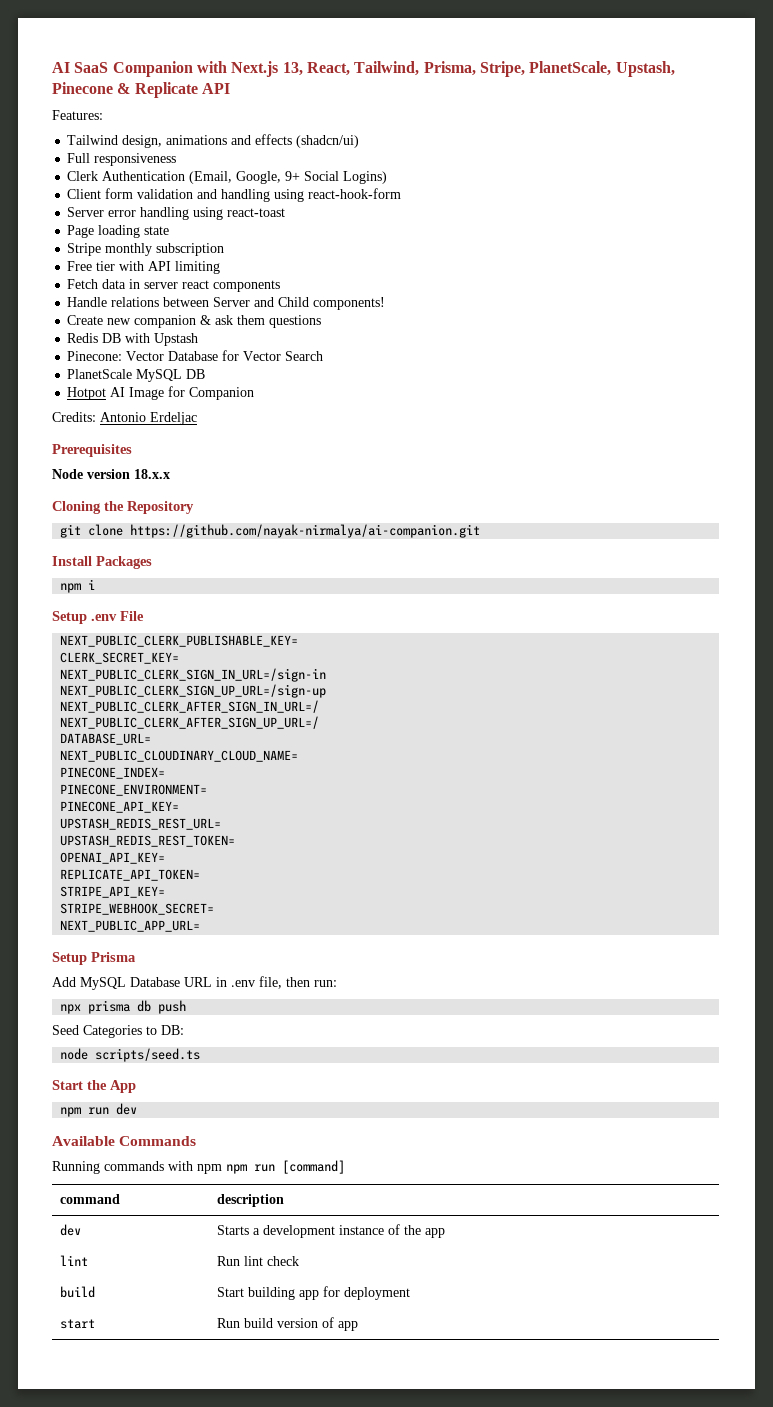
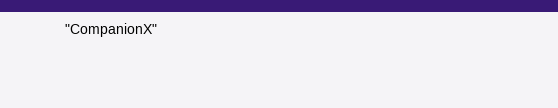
- AI SaaS Companion with Next.js 13, React, Tailwind, Prisma, Stripe, PlanetScale, Upstash, Pinecone & Replicate API
- Features:
- Tailwind design, animations and effects (shadcn/ui)
- Full responsiveness
- Clerk Authentication (Email, Google, 9+ Social Logins)
- Client form validation and handling using react-hook-form
- Server error handling using react-toast
- Page loading state
- Stripe monthly subscription
- Free tier with API limiting
- Fetch data in server react components
- Handle relations between Server and Child components!
- Create new companion & ask them questions
- Redis DB with Upstash
- Pinecone: Vector Database for Vector Search
- PlanetScale MySQL DB
- Hotpot AI Image for Companion
- Credits: Antonio Erdeljac
- Prerequisites
- Node version 18.x.x
- Cloning the Repository
- git clone https://github.com/nayak-nirmalya/ai-companion.git
- Install Packages
- npm i
- Setup .env File
- NEXT_PUBLIC_CLERK_PUBLISHABLE_KEY=
- CLERK_SECRET_KEY=
- NEXT_PUBLIC_CLERK_SIGN_IN_URL=/sign-in
- NEXT_PUBLIC_CLERK_SIGN_UP_URL=/sign-up
- NEXT_PUBLIC_CLERK_AFTER_SIGN_IN_URL=/
- NEXT_PUBLIC_CLERK_AFTER_SIGN_UP_URL=/
- DATABASE_URL=
- NEXT_PUBLIC_CLOUDINARY_CLOUD_NAME=
- PINECONE_INDEX=
- PINECONE_ENVIRONMENT=
- PINECONE_API_KEY=
- UPSTASH_REDIS_REST_URL=
- UPSTASH_REDIS_REST_TOKEN=
- OPENAI_API_KEY=
- REPLICATE_API_TOKEN=
- STRIPE_API_KEY=
- STRIPE_WEBHOOK_SECRET=
- NEXT_PUBLIC_APP_URL=
- Setup Prisma
- Add MySQL Database URL in .env file, then run:
- npx prisma db push
- Seed Categories to DB:
- node scripts/seed.ts
- Start the App
- npm run dev
- Available Commands
- Running commands with npm npm run [command]
- command | description
- dev | Starts a development instance of the app
- lint | Run lint check
- build | Start building app for deployment
- start | Run build version of app
+ "CompanionX"

